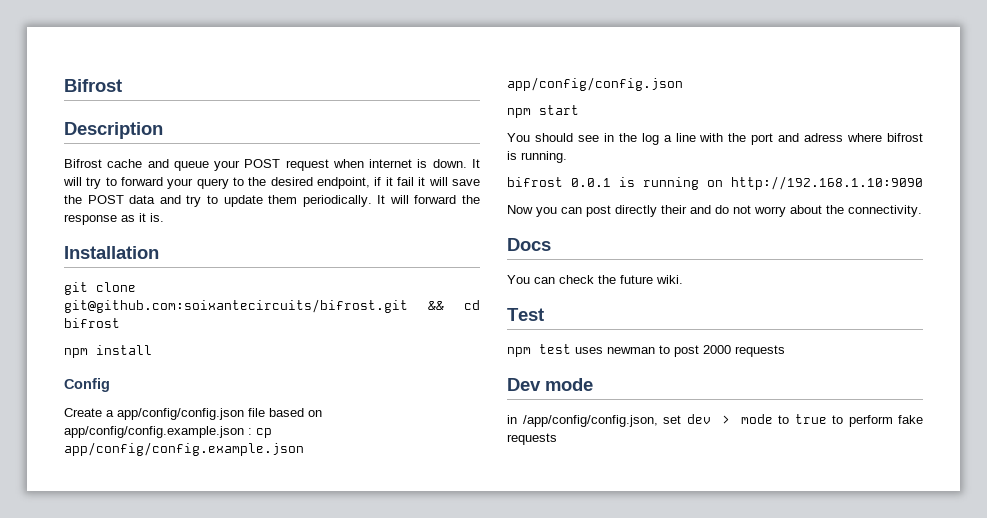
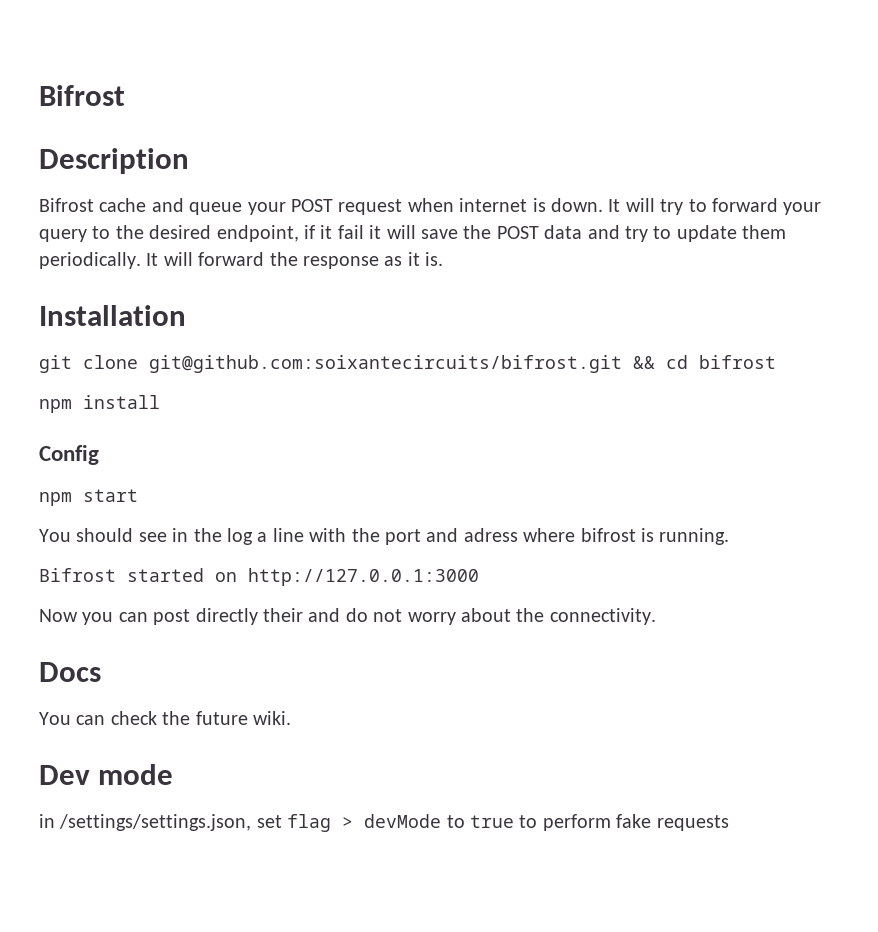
- Create a app/config/config.json file based on app/config/config.example.json : cp app/config/config.example.json app/config/config.json
- bifrost 0.0.1 is running on http://192.168.1.10:9090
+ Bifrost started on http://127.0.0.1:3000
- Test
- npm test uses newman to post 2000 requests
  Dev mode
- in /app/config/config.json, set dev > mode to true to perform fake requests
+ in /settings/settings.json, set flag > devMode to true to perform fake requests

